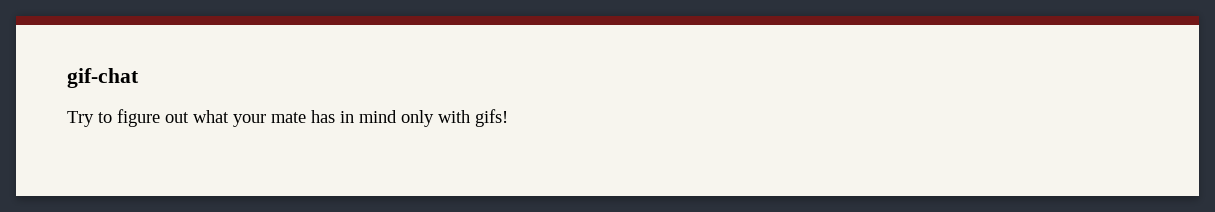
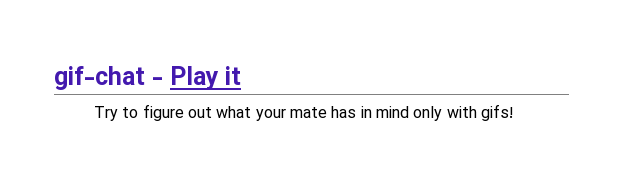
- gif-chat
+ gif-chat - Play it

